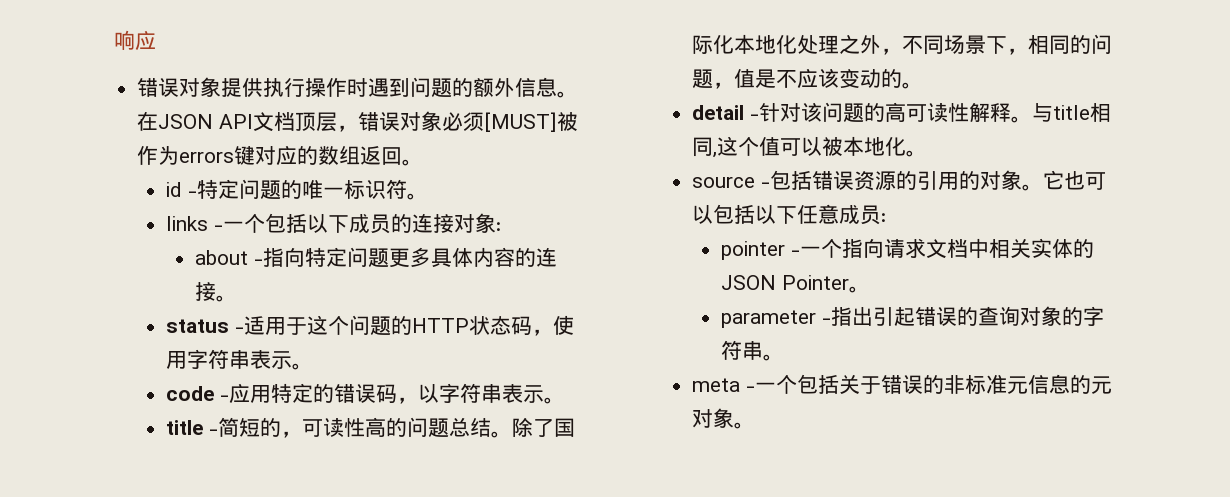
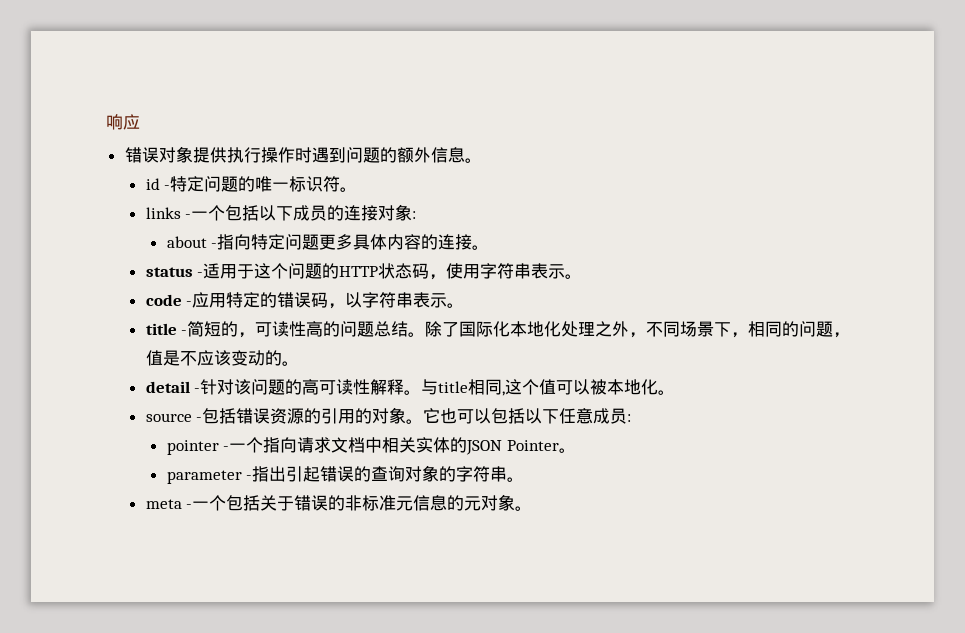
- 在JSON API文档顶层，错误对象必须[MUST]被作为errors键对应的数组返回。

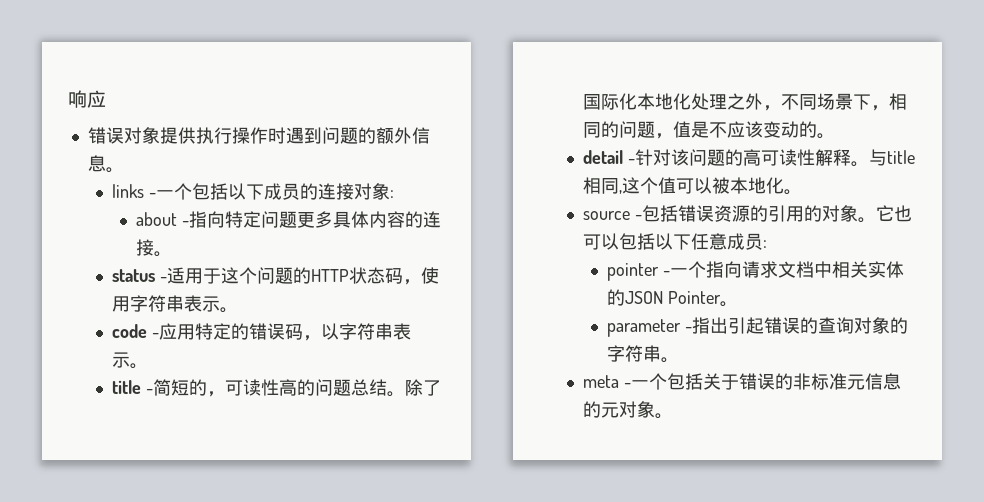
- id -特定问题的唯一标识符。

